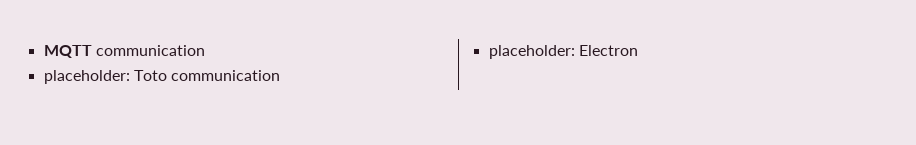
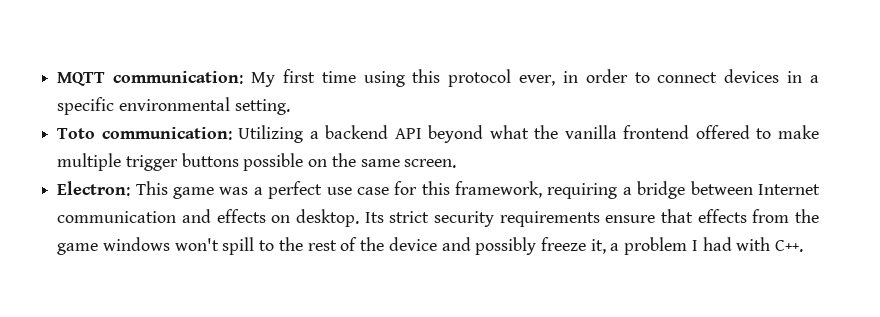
- MQTT communication
- placeholder: Toto communication
- placeholder: Electron
+ MQTT communication: My first time using this protocol ever, in order to connect devices in a specific environmental setting.
+ Toto communication: Utilizing a backend API beyond what the vanilla frontend offered to make multiple trigger buttons possible on the same screen.
+ Electron: This game was a perfect use case for this framework, requiring a bridge between Internet communication and effects on desktop. Its strict security requirements ensure that effects from the game windows won't spill to the rest of the device and possibly freeze it, a problem I had with C++.

